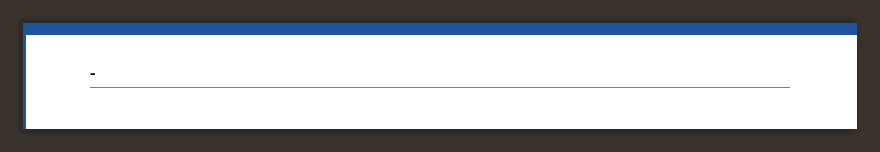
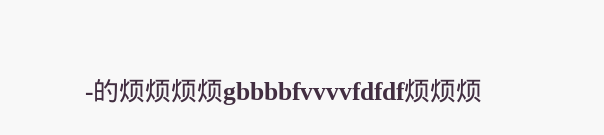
- -
+ -的烦烦烦烦gbbbbfvvvvfdfdf烦烦烦

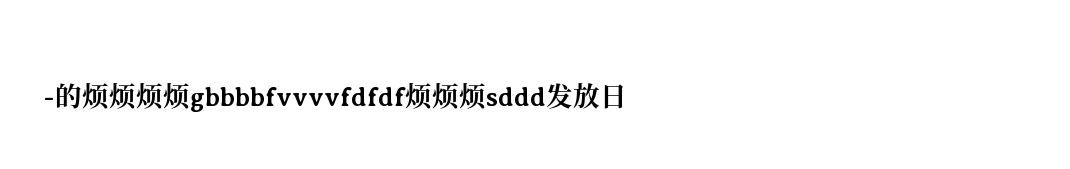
- -的烦烦烦烦gbbbbfvvvvfdfdf烦烦烦
+ -的烦烦烦烦gbbbbfvvvvfdfdf烦烦烦sddd发放日

